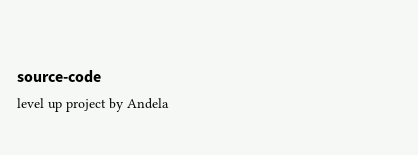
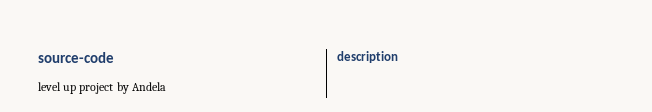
+ description

